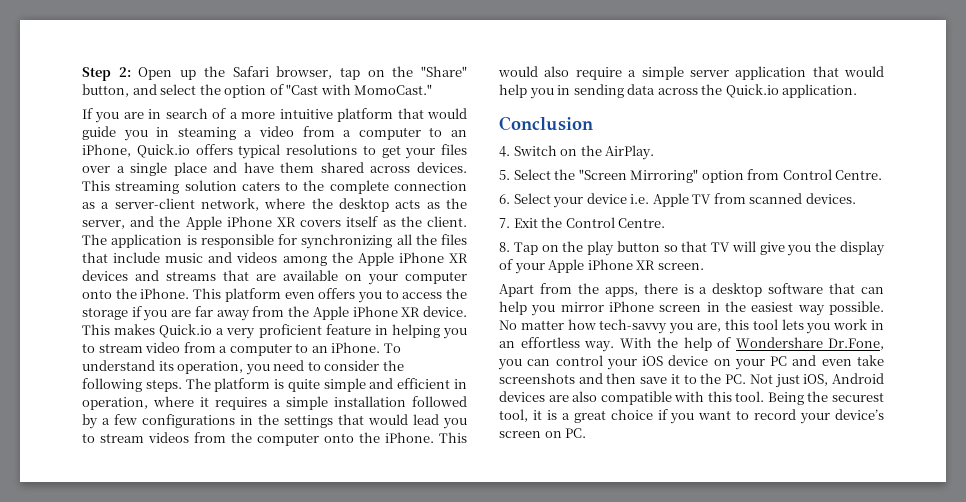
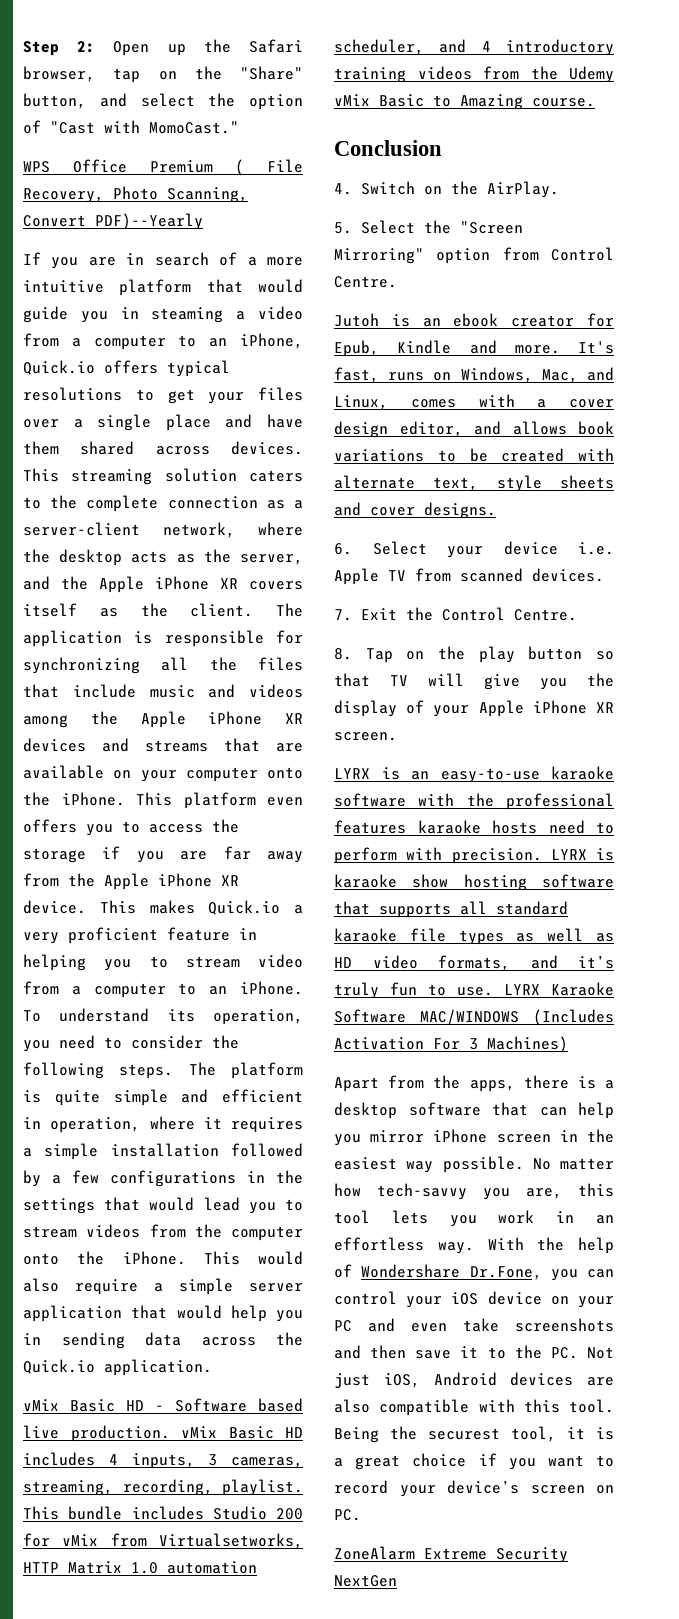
+ WPS Office Premium ( File Recovery, Photo Scanning, Convert PDF)--Yearly
+ vMix Basic HD - Software based live production. vMix Basic HD includes 4 inputs, 3 cameras, streaming, recording, playlist. This bundle includes Studio 200 for vMix from Virtualsetworks, HTTP Matrix 1.0 automation scheduler, and 4 introductory training videos from the Udemy vMix Basic to Amazing course.
+ Jutoh is an ebook creator for Epub, Kindle and more. It's fast, runs on Windows, Mac, and Linux, comes with a cover design editor, and allows book variations to be created with alternate text, style sheets and cover designs.
+ LYRX is an easy-to-use karaoke software with the professional features karaoke hosts need to perform with precision. LYRX is karaoke show hosting software that supports all standard karaoke file types as well as HD video formats, and it’s truly fun to use. LYRX Karaoke Software MAC/WINDOWS (Includes Activation For 3 Machines)
+ ZoneAlarm Extreme Security NextGen

